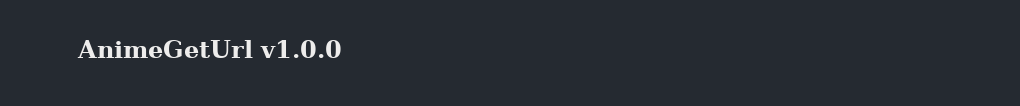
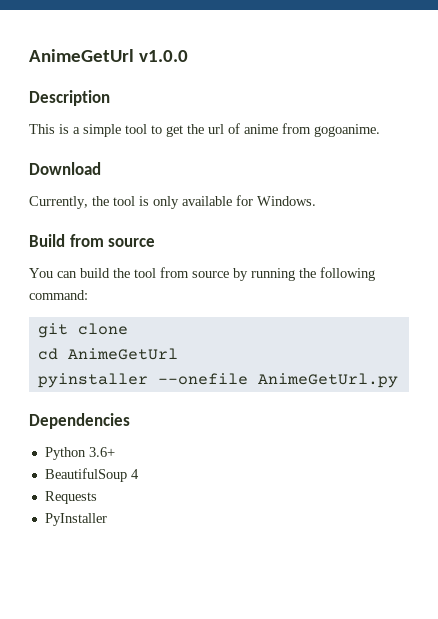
+ Description
+ This is a simple tool to get the url of anime from gogoanime.
+ Download
+ Currently, the tool is only available for Windows.
+ Build from source
+ You can build the tool from source by running the following command:
+ git clone
+ cd AnimeGetUrl
+ pyinstaller --onefile AnimeGetUrl.py
+ Dependencies
+ Python 3.6+
+ BeautifulSoup 4
+ Requests
+ PyInstaller

